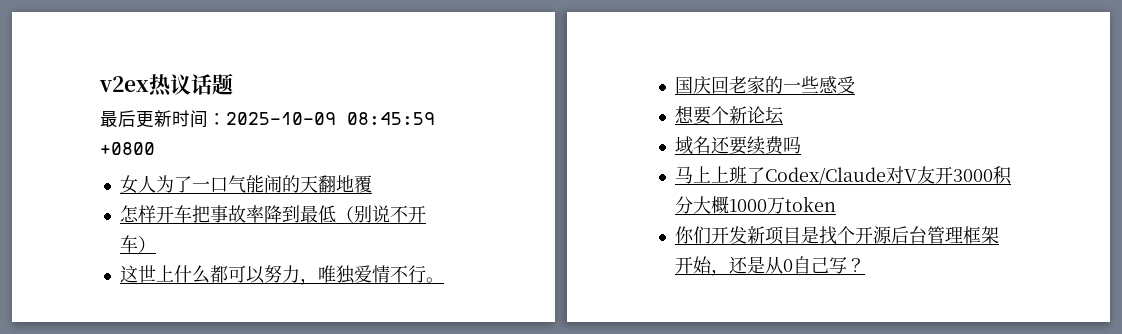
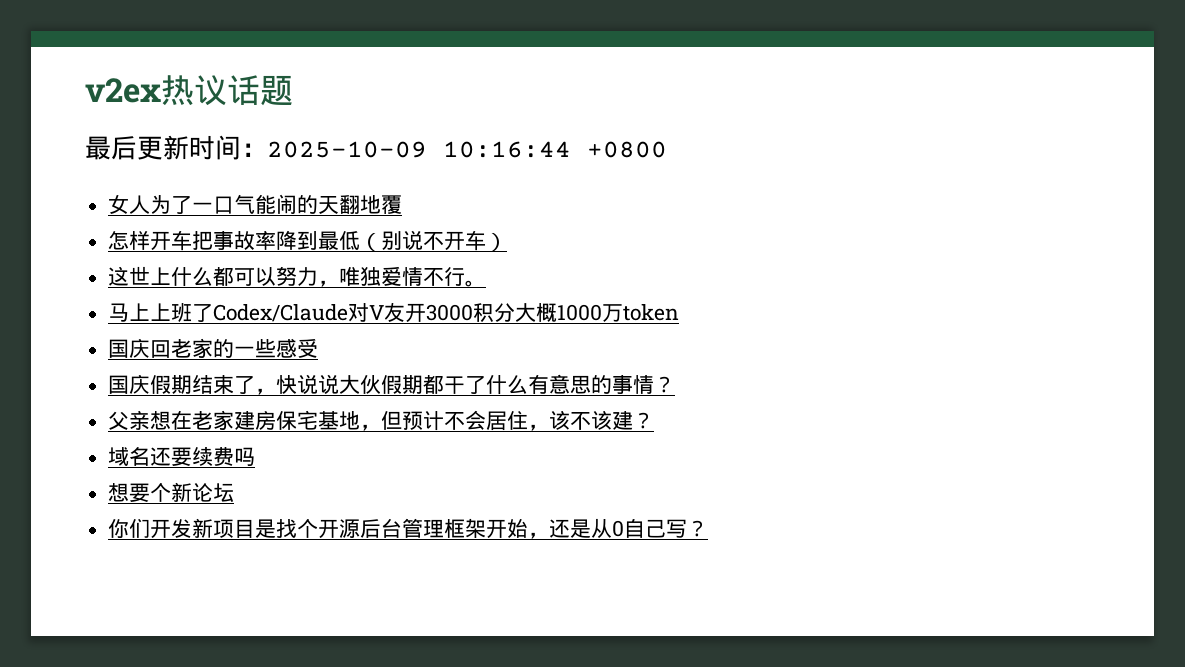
- 最后更新时间：2025-10-09 08:45:59 +0800
+ 最后更新时间：2025-10-09 10:16:44 +0800
- 国庆回老家的一些感受
- 想要个新论坛
- 域名还要续费吗
+ 国庆回老家的一些感受
+ 国庆假期结束了，快说说大伙假期都干了什么有意思的事情？
+ 父亲想在老家建房保宅基地，但预计不会居住，该不该建？
+ 域名还要续费吗
+ 想要个新论坛

